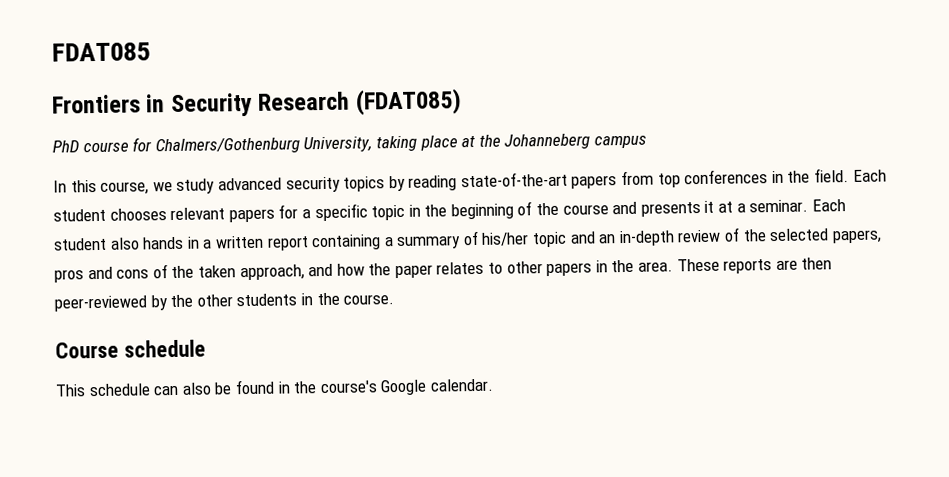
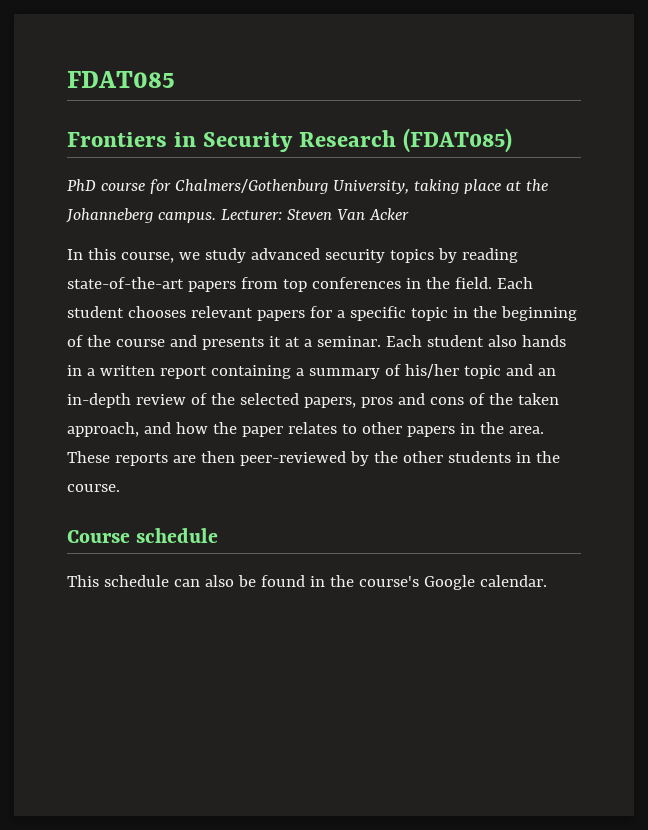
- PhD course for Chalmers/Gothenburg University, taking place at the Johanneberg campus
+ PhD course for Chalmers/Gothenburg University, taking place at the Johanneberg campus. Lecturer: Steven Van Acker

